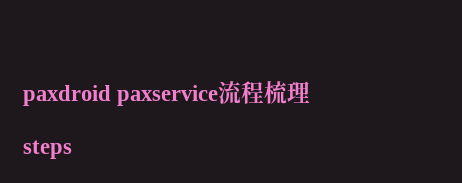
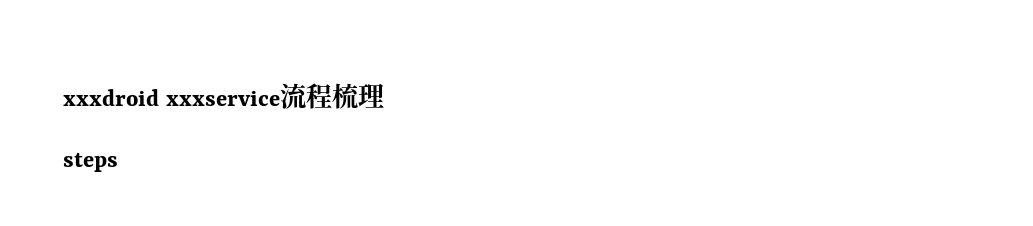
- paxdroid paxservice流程梳理
+ xxxdroid xxxservice流程梳理

